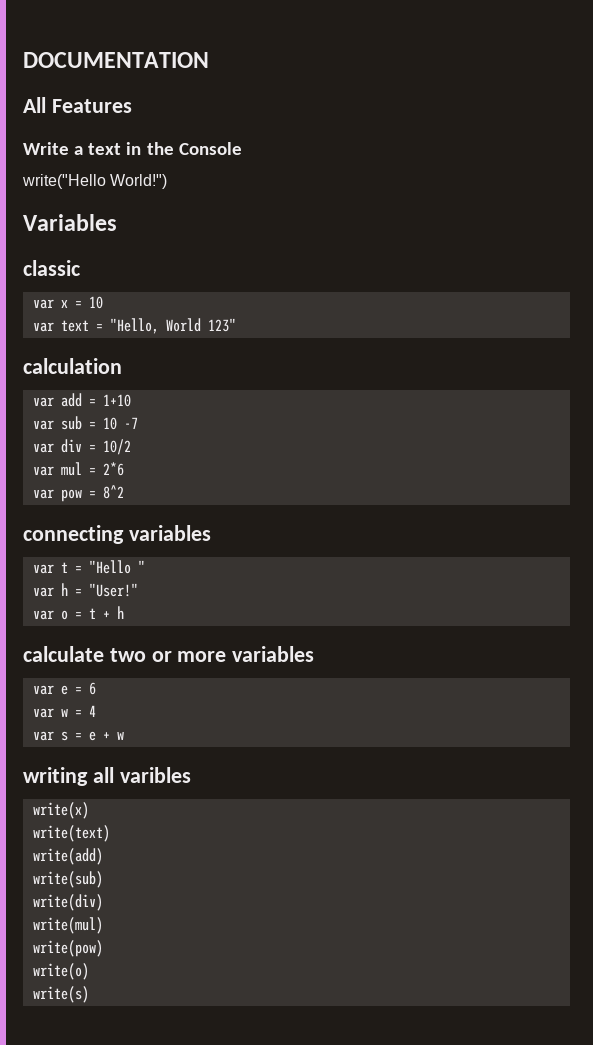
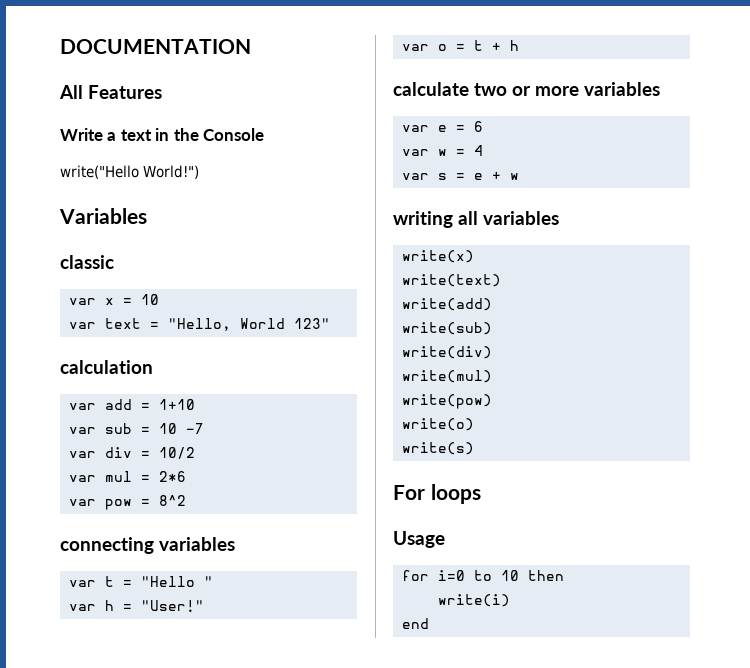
- writing all varibles
+ writing all variables
+ For loops
+ Usage
+ for i=0 to 10 then
+ write(i)
+ end

